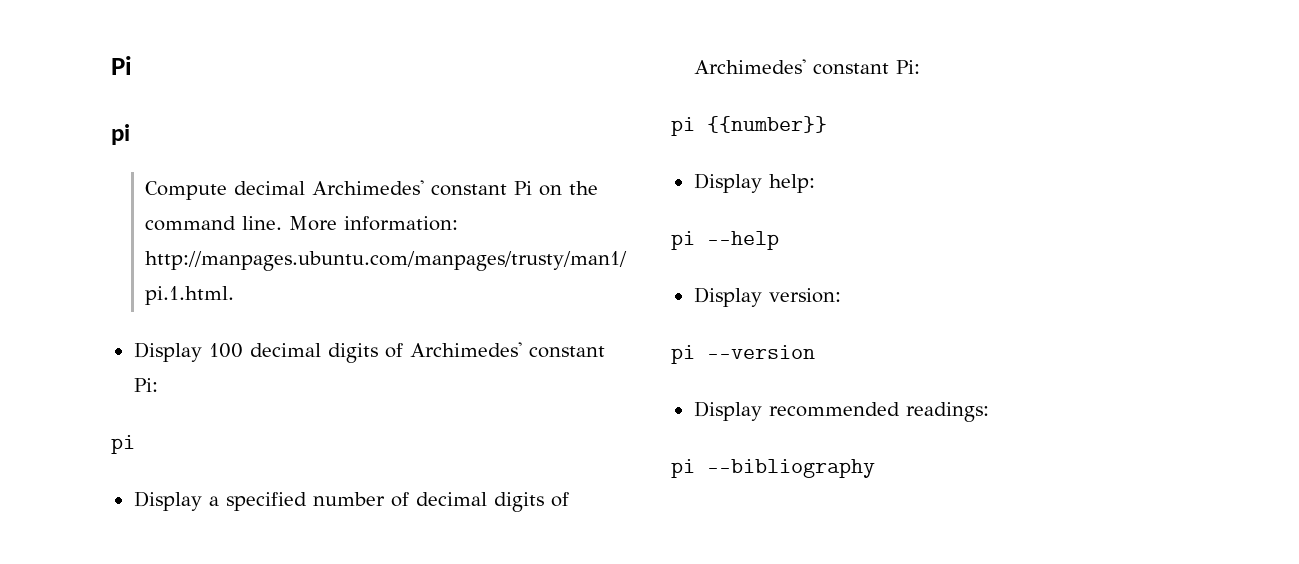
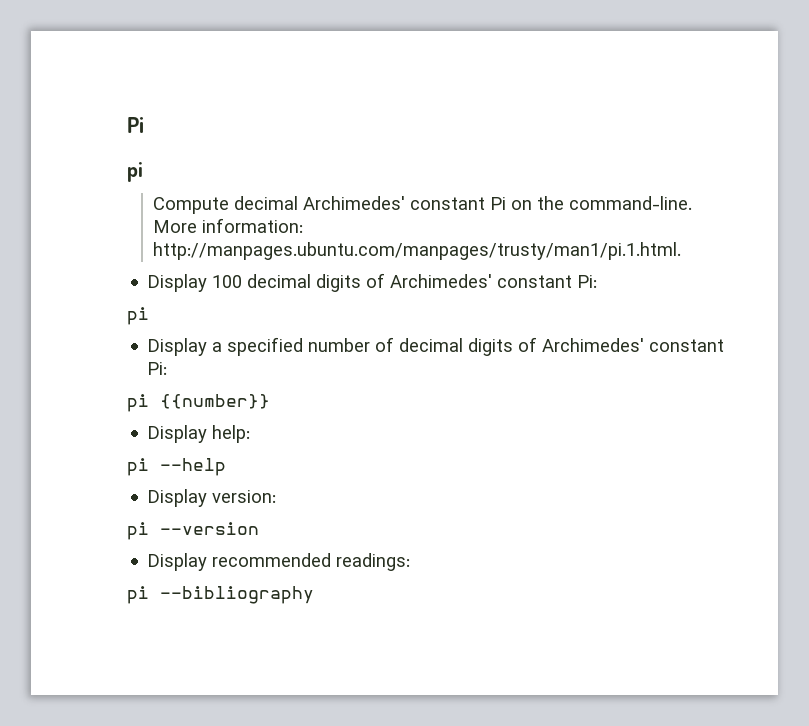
- Compute decimal Archimedes' constant Pi on the command line.
+ Compute decimal Archimedes' constant Pi on the command-line.

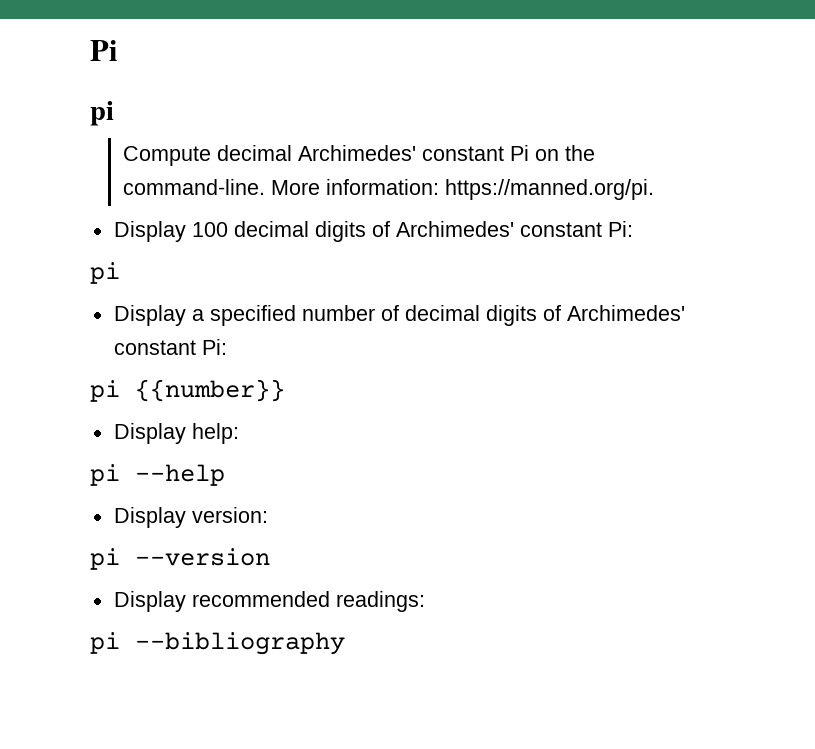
- More information: http://manpages.ubuntu.com/manpages/trusty/man1/pi.1.html.
+ More information: https://manned.org/pi.

